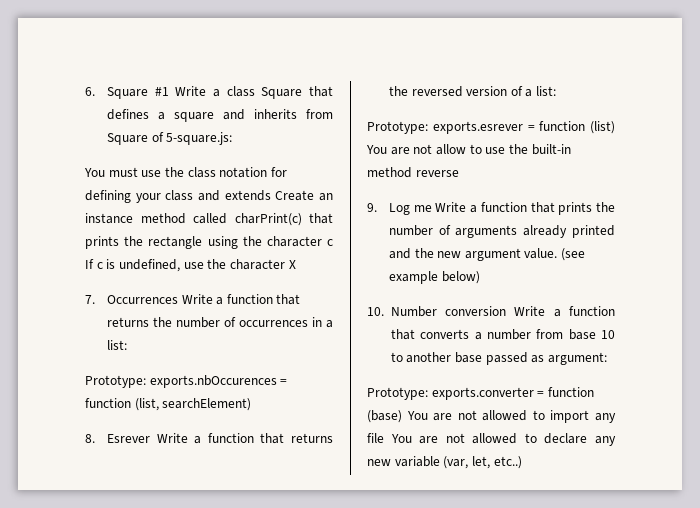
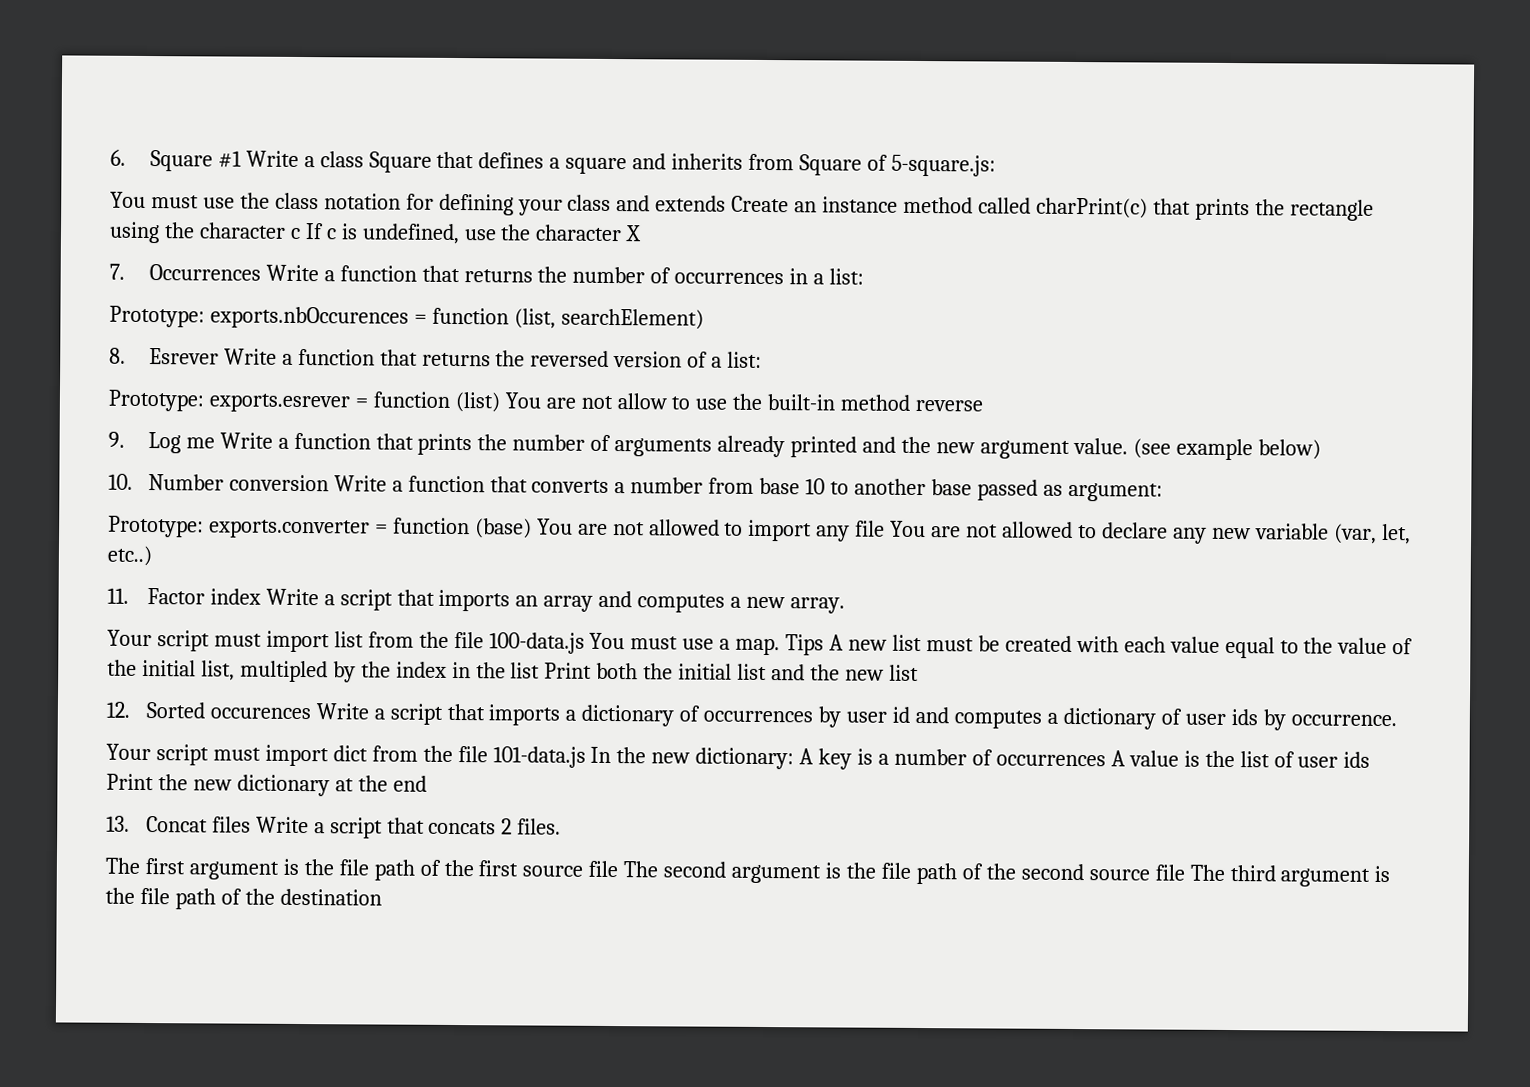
+ 11. Factor index Write a script that imports an array and computes a new array.
+ Your script must import list from the file 100-data.js You must use a map. Tips A new list must be created with each value equal to the value of the initial list, multipled by the index in the list Print both the initial list and the new list
+ 12. Sorted occurences Write a script that imports a dictionary of occurrences by user id and computes a dictionary of user ids by occurrence.
+ Your script must import dict from the file 101-data.js In the new dictionary: A key is a number of occurrences A value is the list of user ids Print the new dictionary at the end
+ 13. Concat files Write a script that concats 2 files.
+ The first argument is the file path of the first source file The second argument is the file path of the second source file The third argument is the file path of the destination

